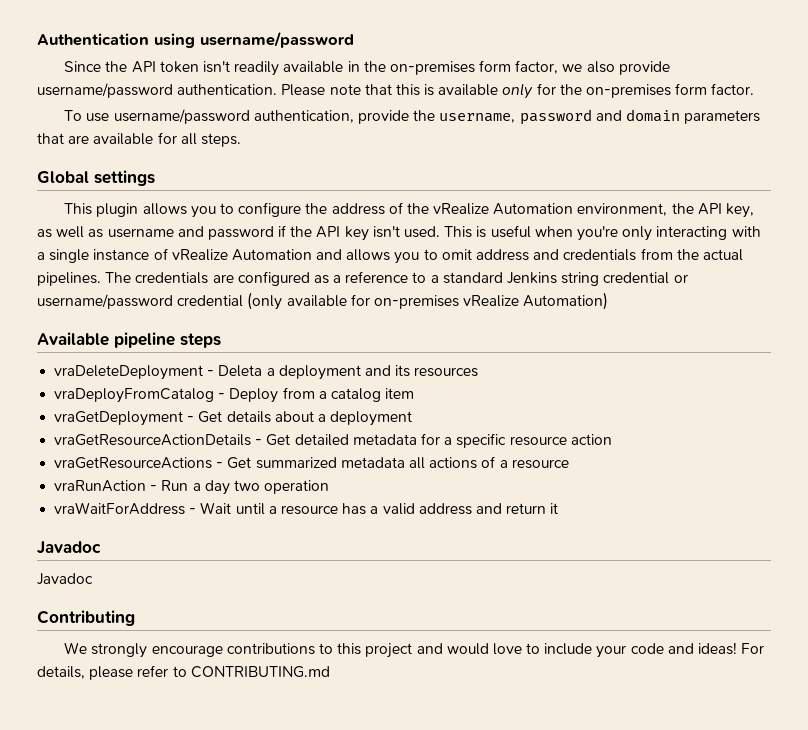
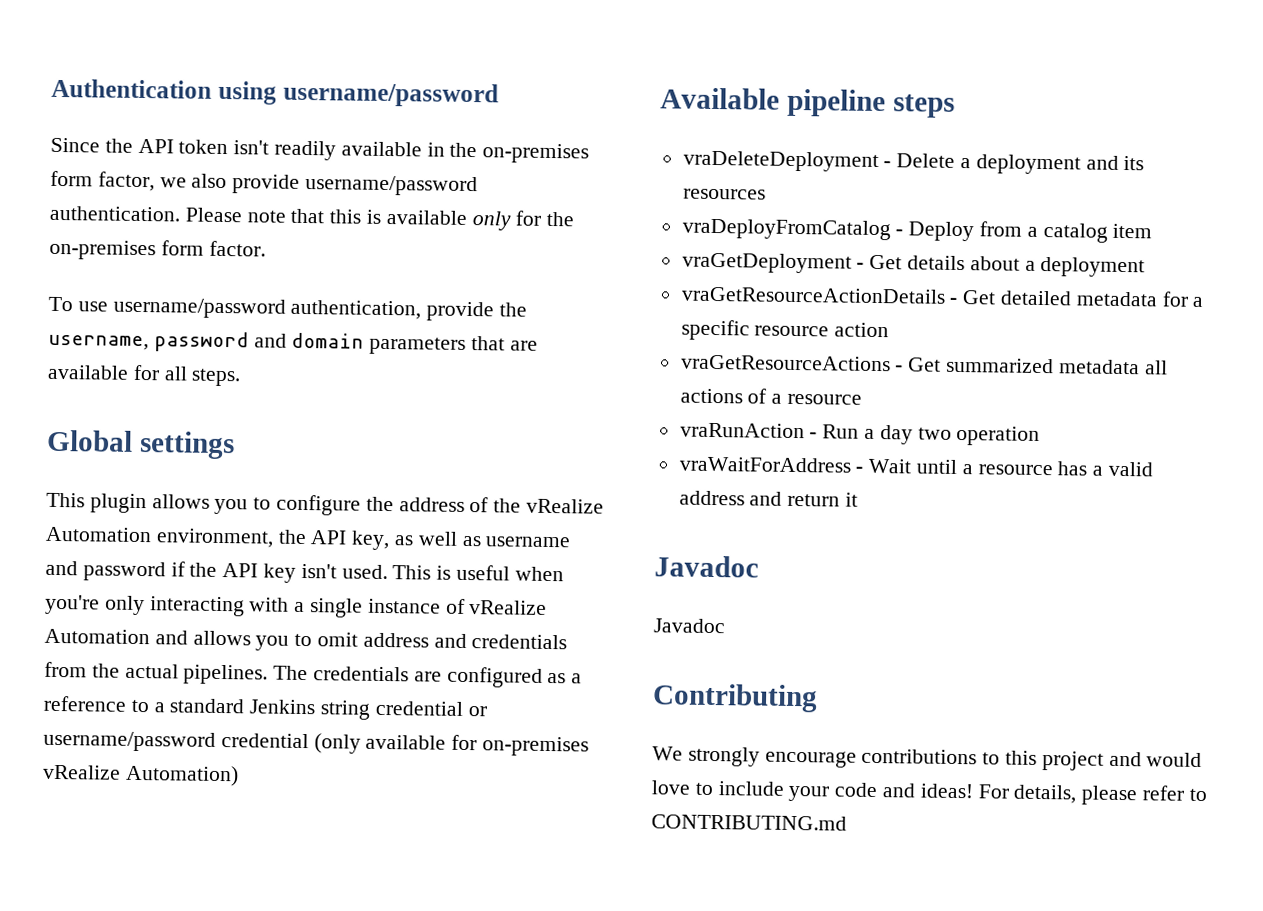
- vraDeleteDeployment - Deleta a deployment and its resources
+ vraDeleteDeployment - Delete a deployment and its resources

